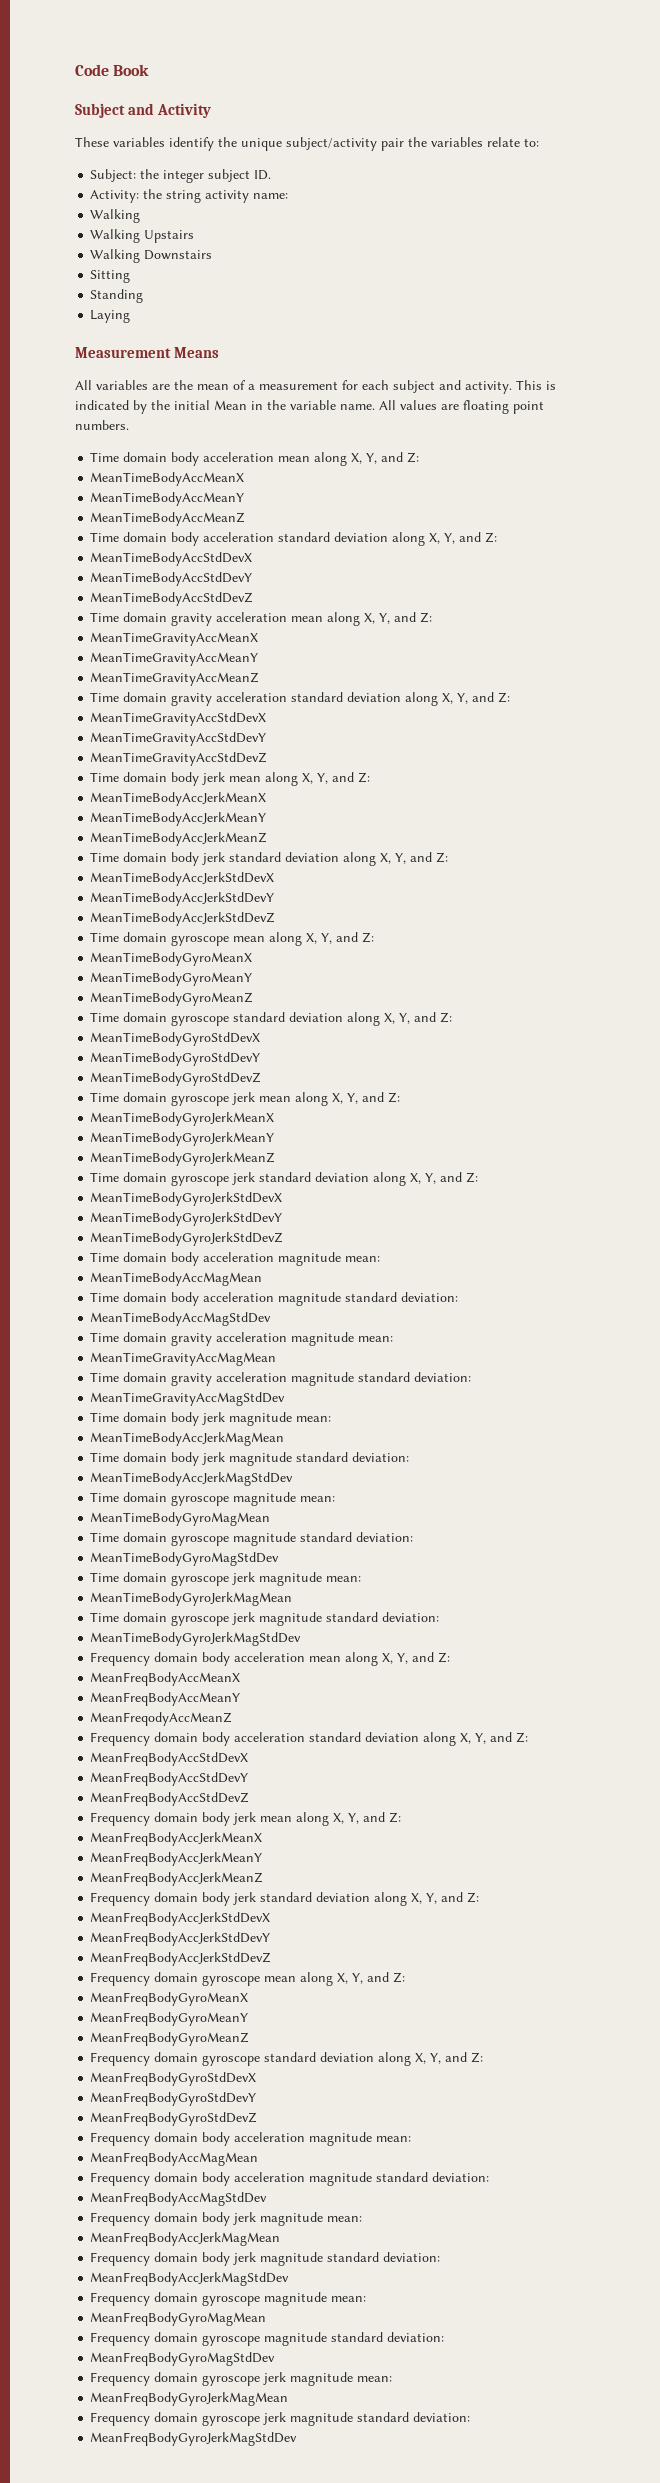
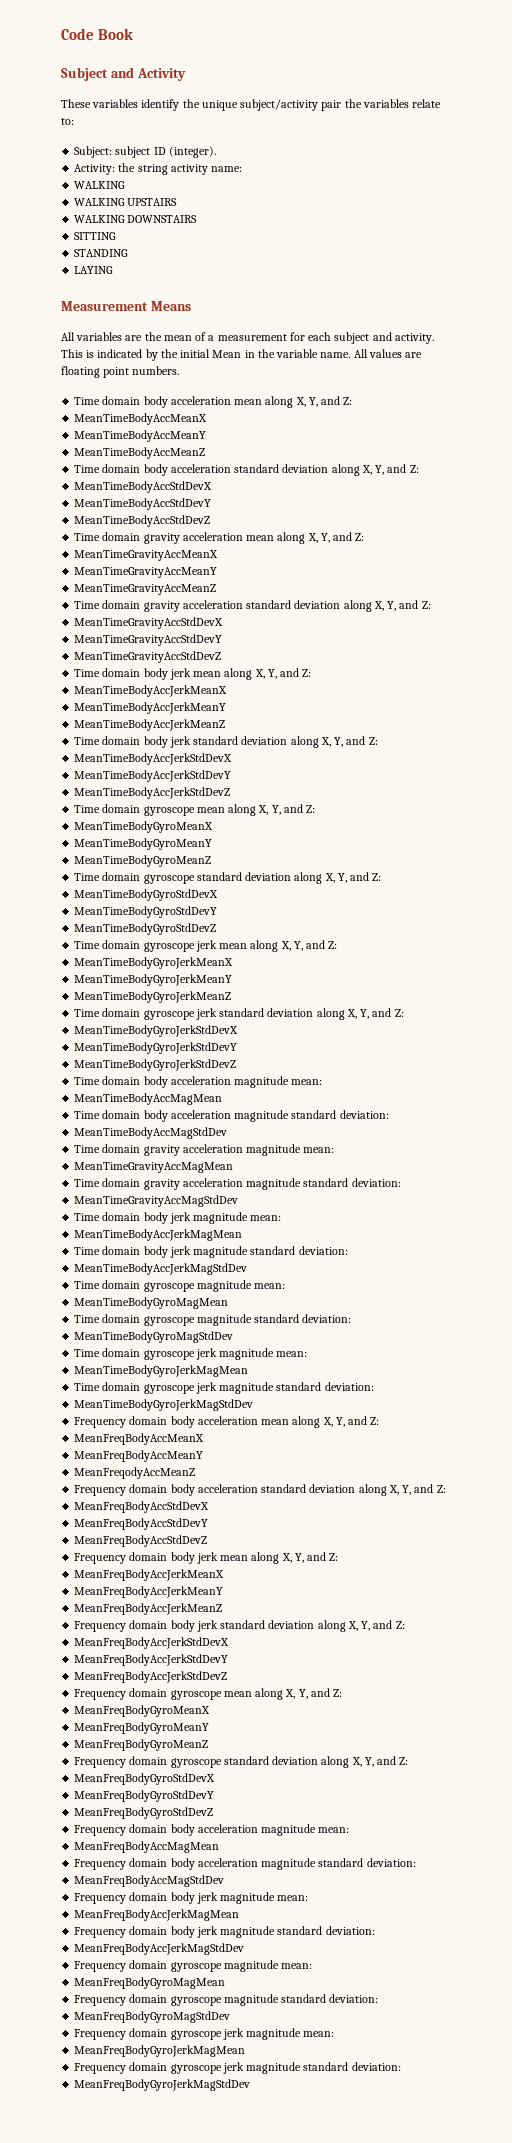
- Subject: the integer subject ID.
+ Subject: subject ID (integer).
  Activity: the string activity name:
- Walking
- Walking Upstairs
- Walking Downstairs
- Sitting
- Standing
- Laying
+ WALKING
+ WALKING UPSTAIRS
+ WALKING DOWNSTAIRS
+ SITTING
+ STANDING
+ LAYING

